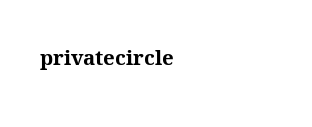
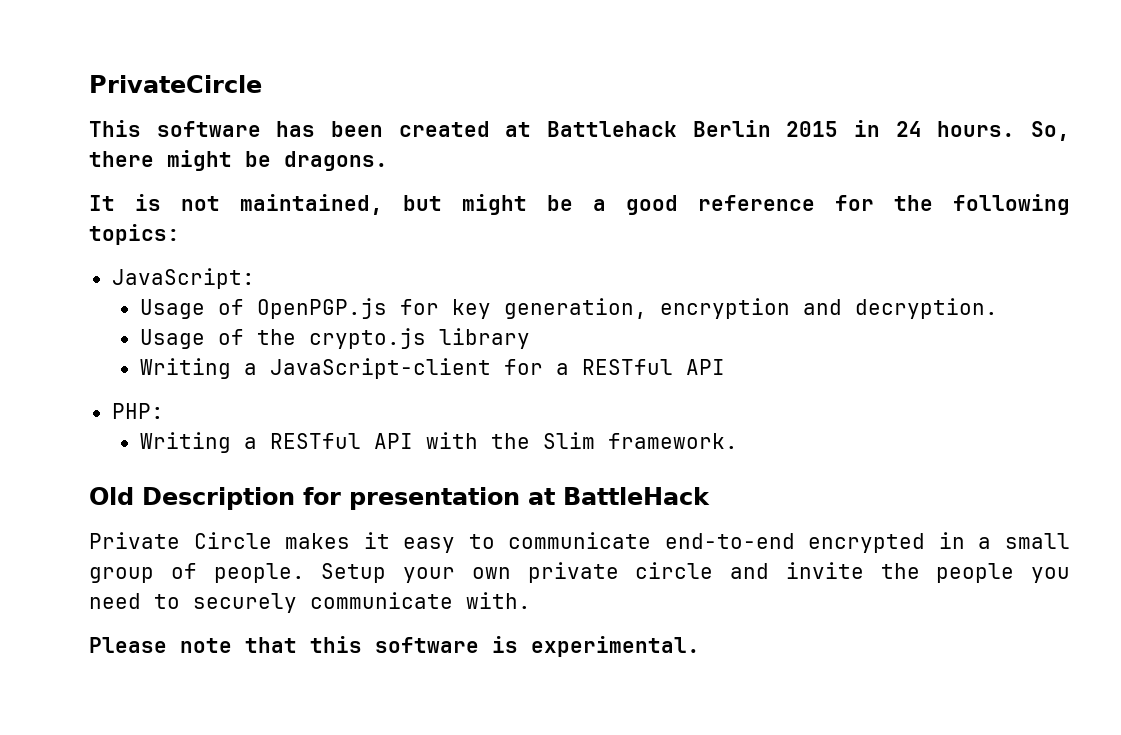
- privatecircle
+ PrivateCircle
+ This software has been created at Battlehack Berlin 2015 in 24 hours. So, there might be dragons.
+ It is not maintained, but might be a good reference for the following topics:
+ JavaScript:
+ Usage of OpenPGP.js for key generation, encryption and decryption.
+ Usage of the crypto.js library
+ Writing a JavaScript-client for a RESTful API
+ PHP:
+ Writing a RESTful API with the Slim framework.
+ Old Description for presentation at BattleHack
+ Private Circle makes it easy to communicate end-to-end encrypted in a small group of people. Setup your own private circle and invite the people you need to securely communicate with.
+ Please note that this software is experimental.

